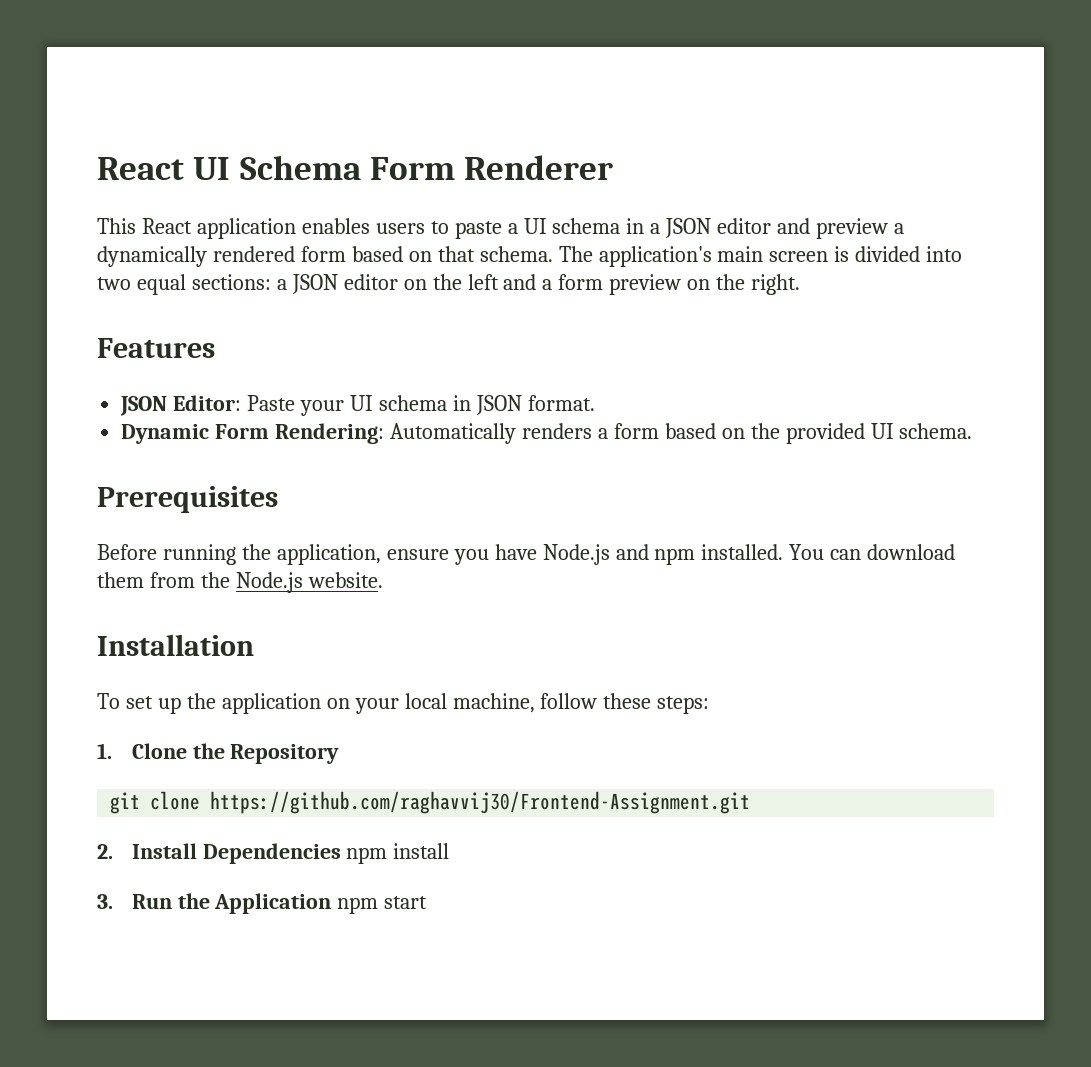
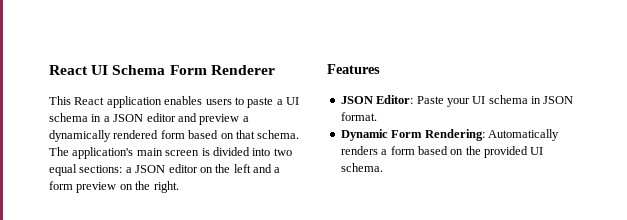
- Prerequisites
- Before running the application, ensure you have Node.js and npm installed. You can download them from the Node.js website.
- Installation
- To set up the application on your local machine, follow these steps:
- 1. Clone the Repository
- git clone https://github.com/raghavvij30/Frontend-Assignment.git
- 2. Install Dependencies npm install
- 3. Run the Application npm start

